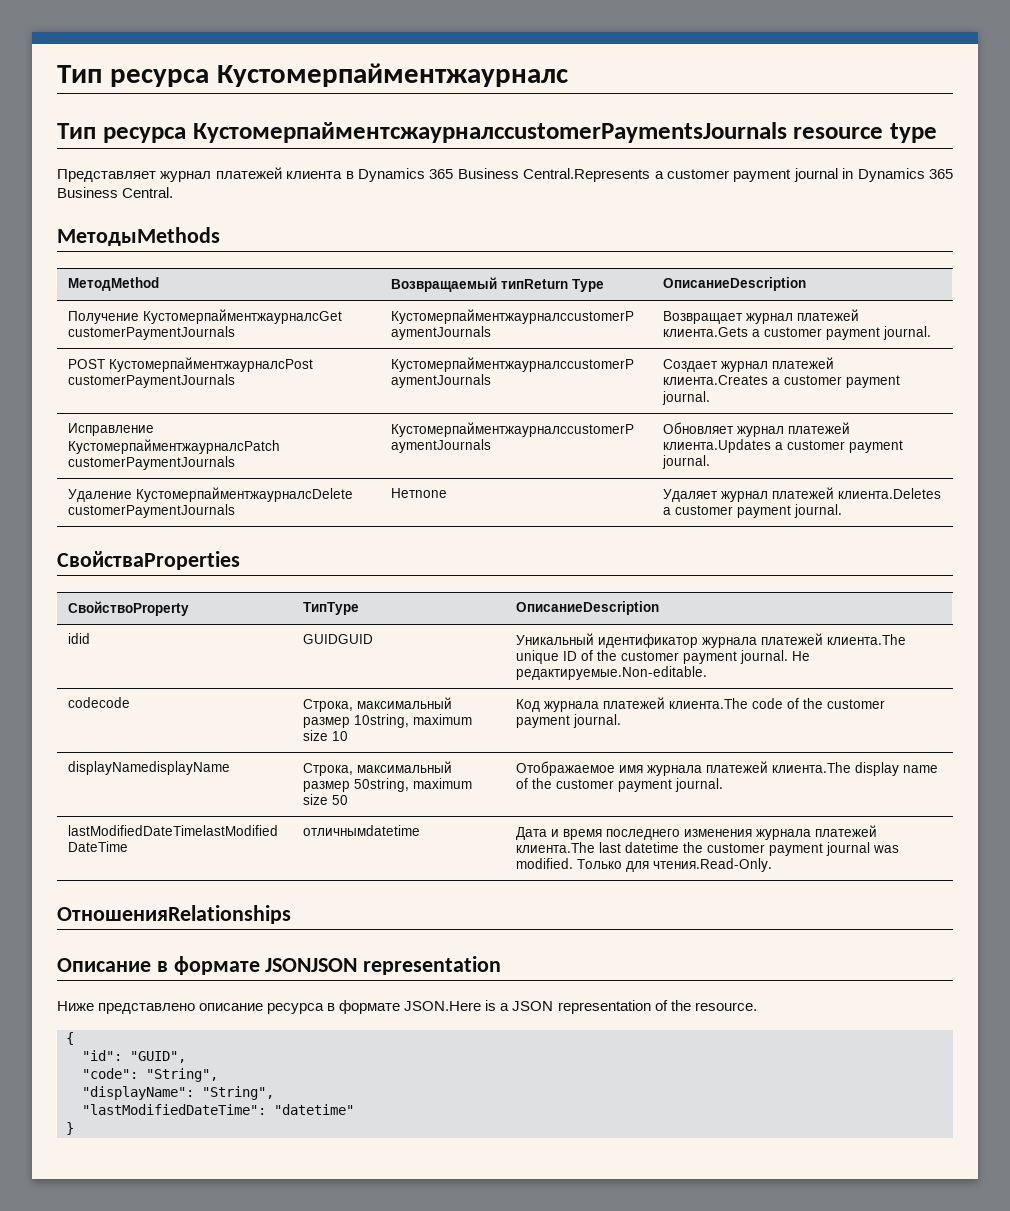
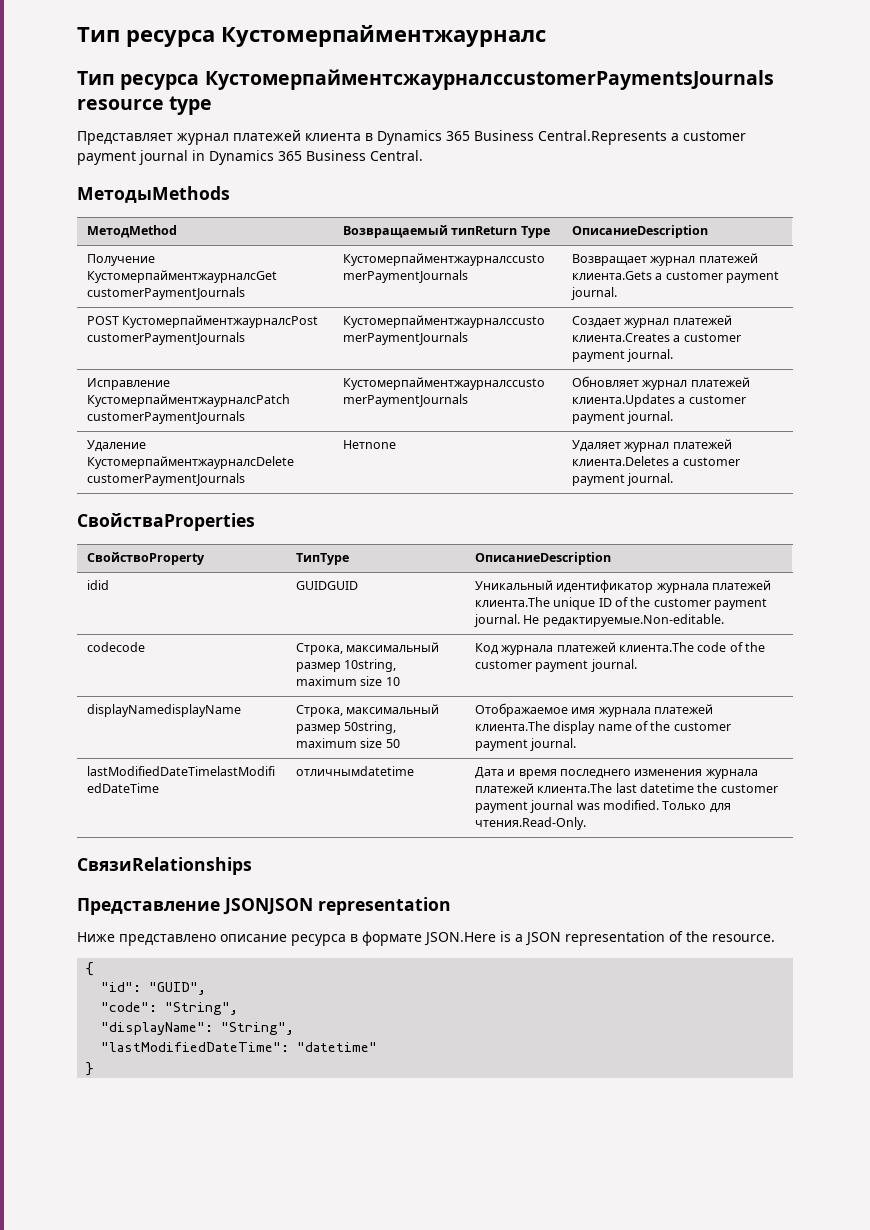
- ОтношенияRelationships
- Описание в формате JSONJSON representation
+ СвязиRelationships
+ Представление JSONJSON representation

